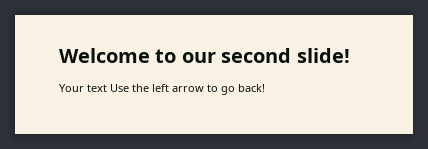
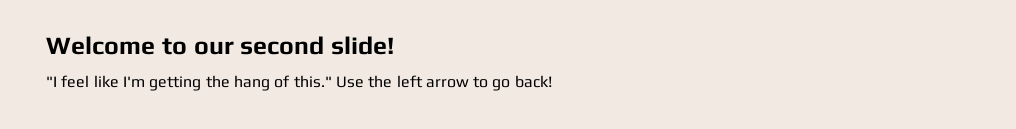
- Your text Use the left arrow to go back!
+ "I feel like I'm getting the hang of this." Use the left arrow to go back!

